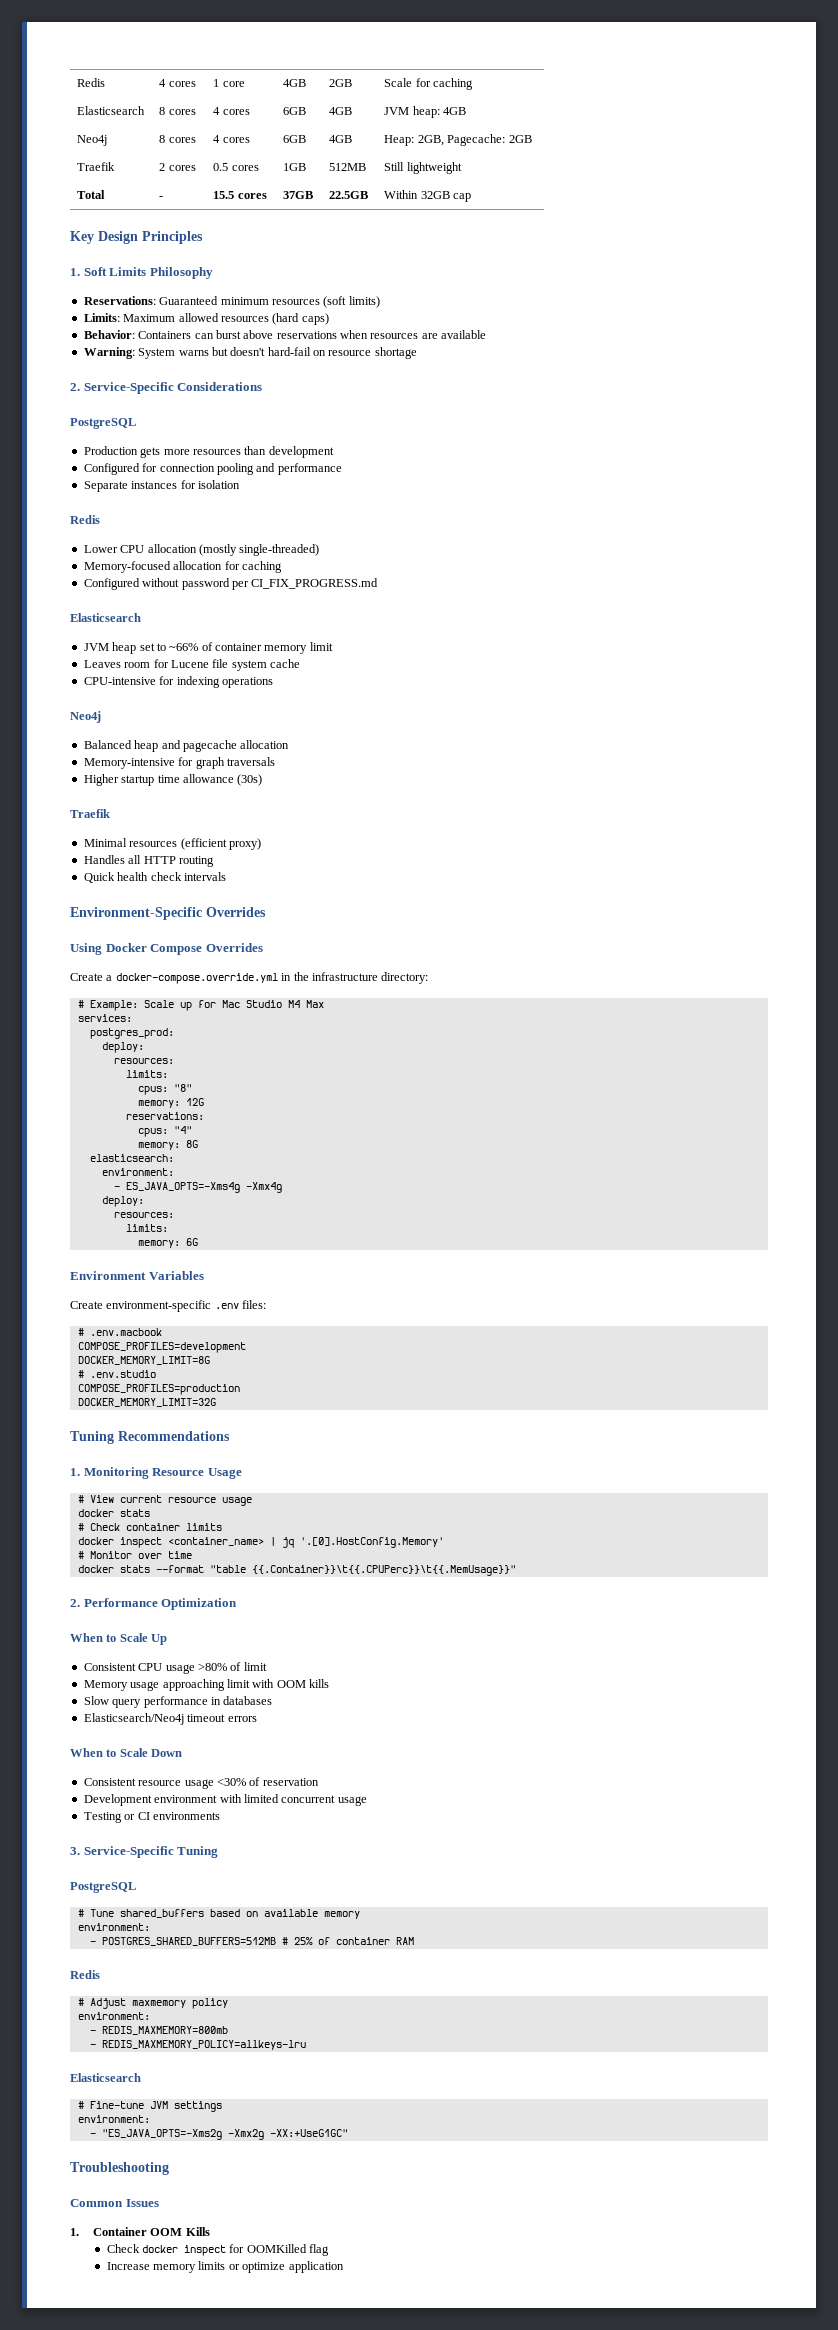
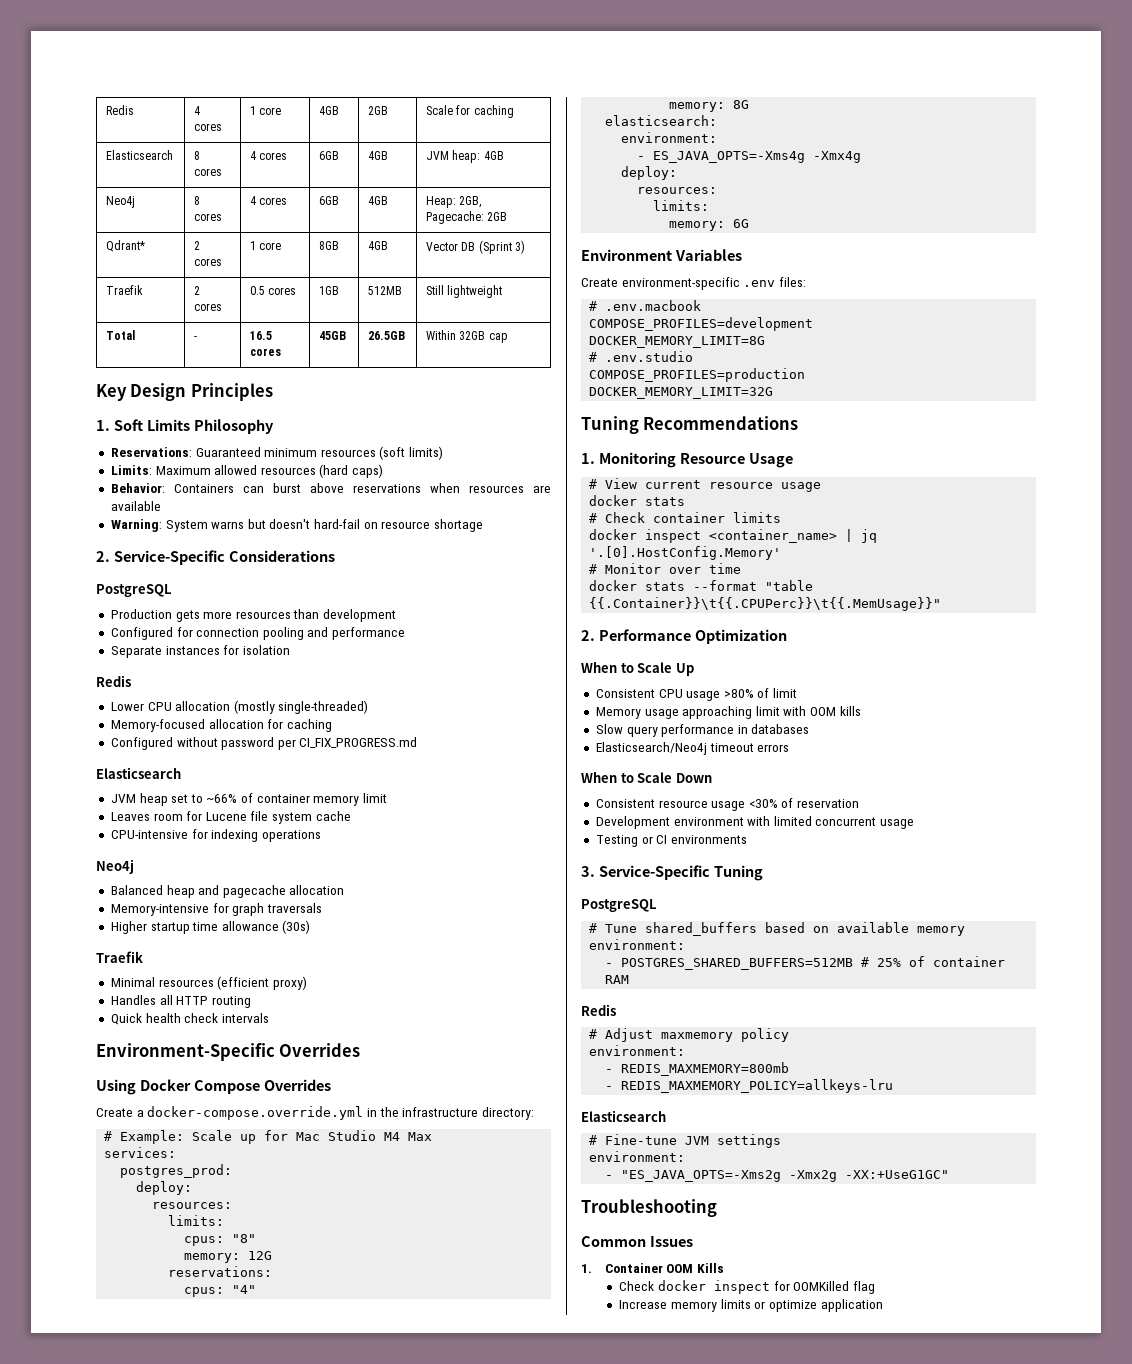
+ Qdrant* | 2 cores | 1 core | 8GB | 4GB | Vector DB (Sprint 3)
- Total | - | 15.5 cores | 37GB | 22.5GB | Within 32GB cap
+ Total | - | 16.5 cores | 45GB | 26.5GB | Within 32GB cap

